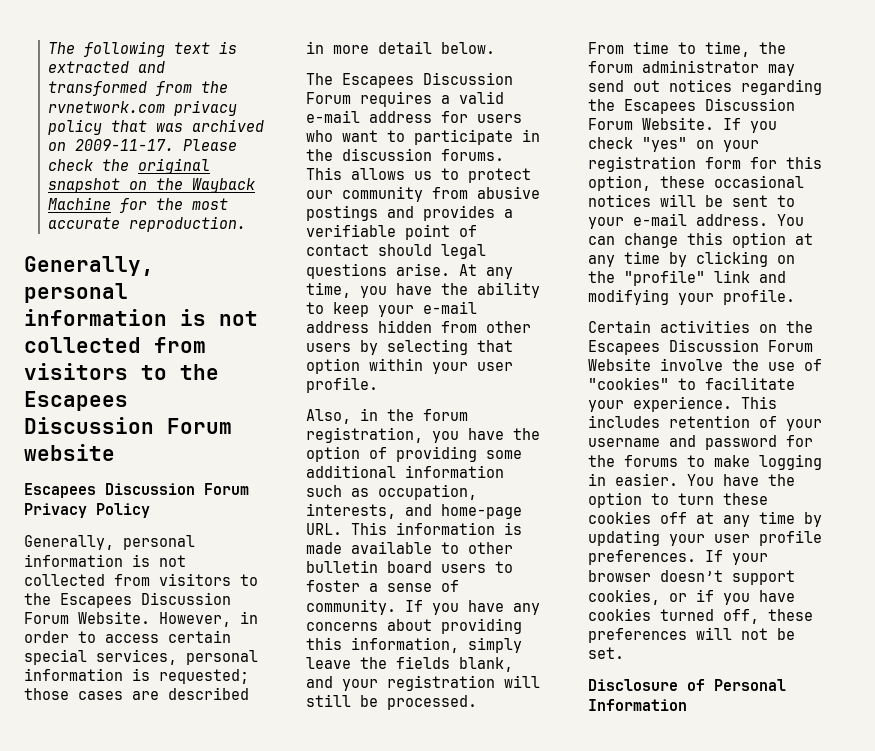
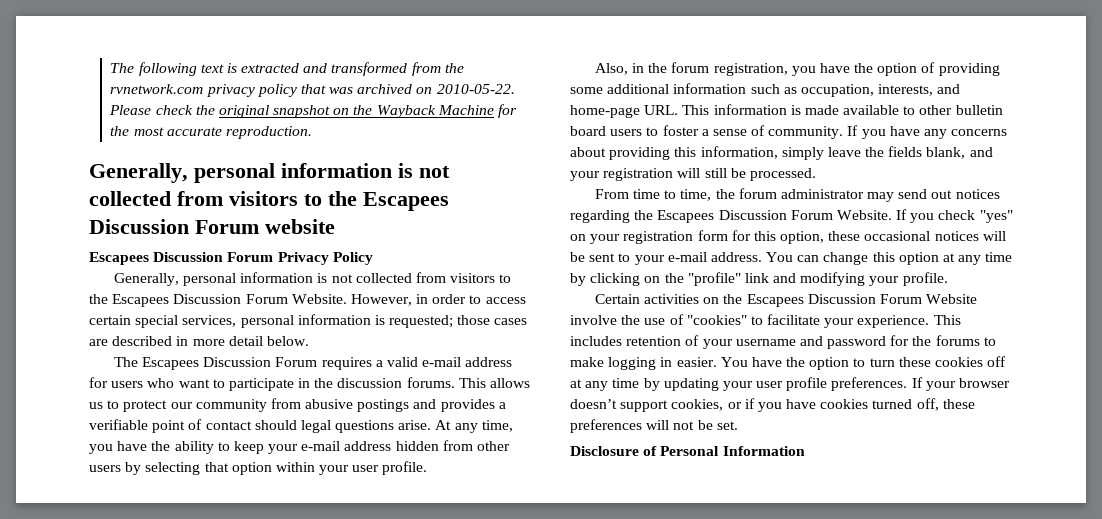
- The following text is extracted and transformed from the rvnetwork.com privacy policy that was archived on 2009-11-17.
+ The following text is extracted and transformed from the rvnetwork.com privacy policy that was archived on 2010-05-22.

